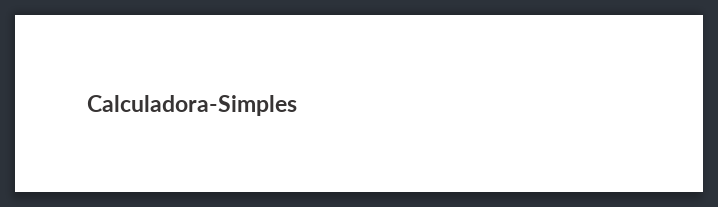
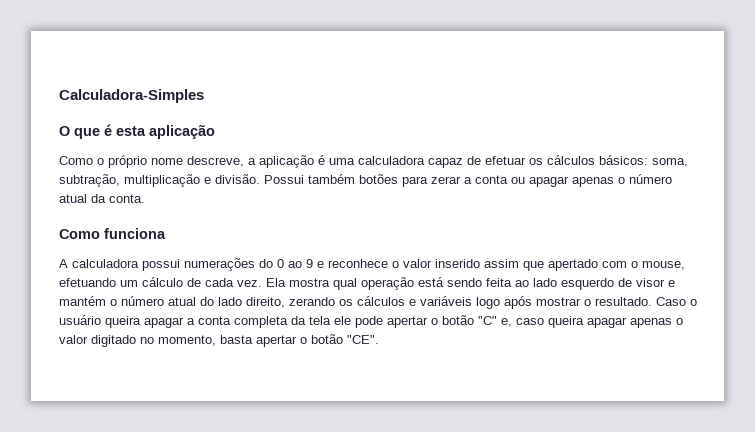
+ O que é esta aplicação
+ Como o próprio nome descreve, a aplicação é uma calculadora capaz de efetuar os cálculos básicos: soma, subtração, multiplicação e divisão. Possui também botões para zerar a conta ou apagar apenas o número atual da conta.
+ Como funciona
+ A calculadora possui numerações do 0 ao 9 e reconhece o valor inserido assim que apertado com o mouse, efetuando um cálculo de cada vez. Ela mostra qual operação está sendo feita ao lado esquerdo de visor e mantém o número atual do lado direito, zerando os cálculos e variáveis logo após mostrar o resultado. Caso o usuário queira apagar a conta completa da tela ele pode apertar o botão "C" e, caso queira apagar apenas o valor digitado no momento, basta apertar o botão "CE".

